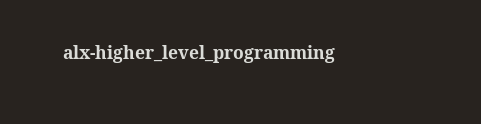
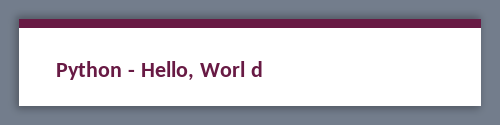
- alx-higher_level_programming
+ Python - Hello, Worl d

